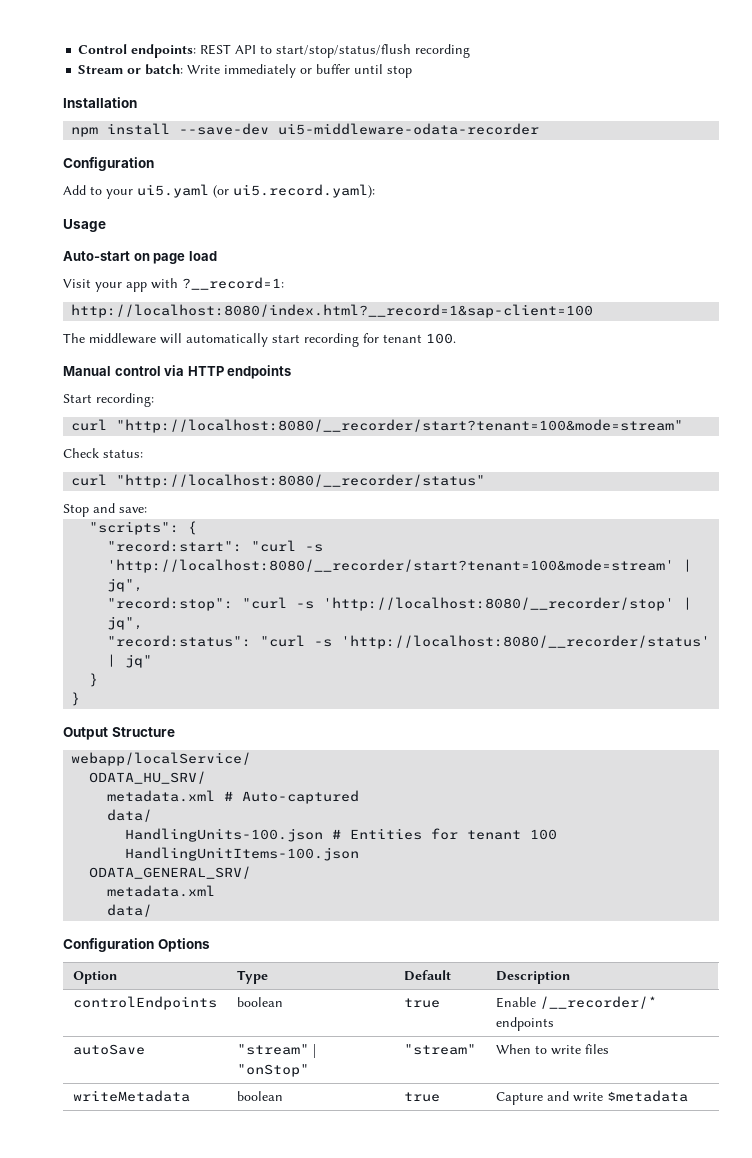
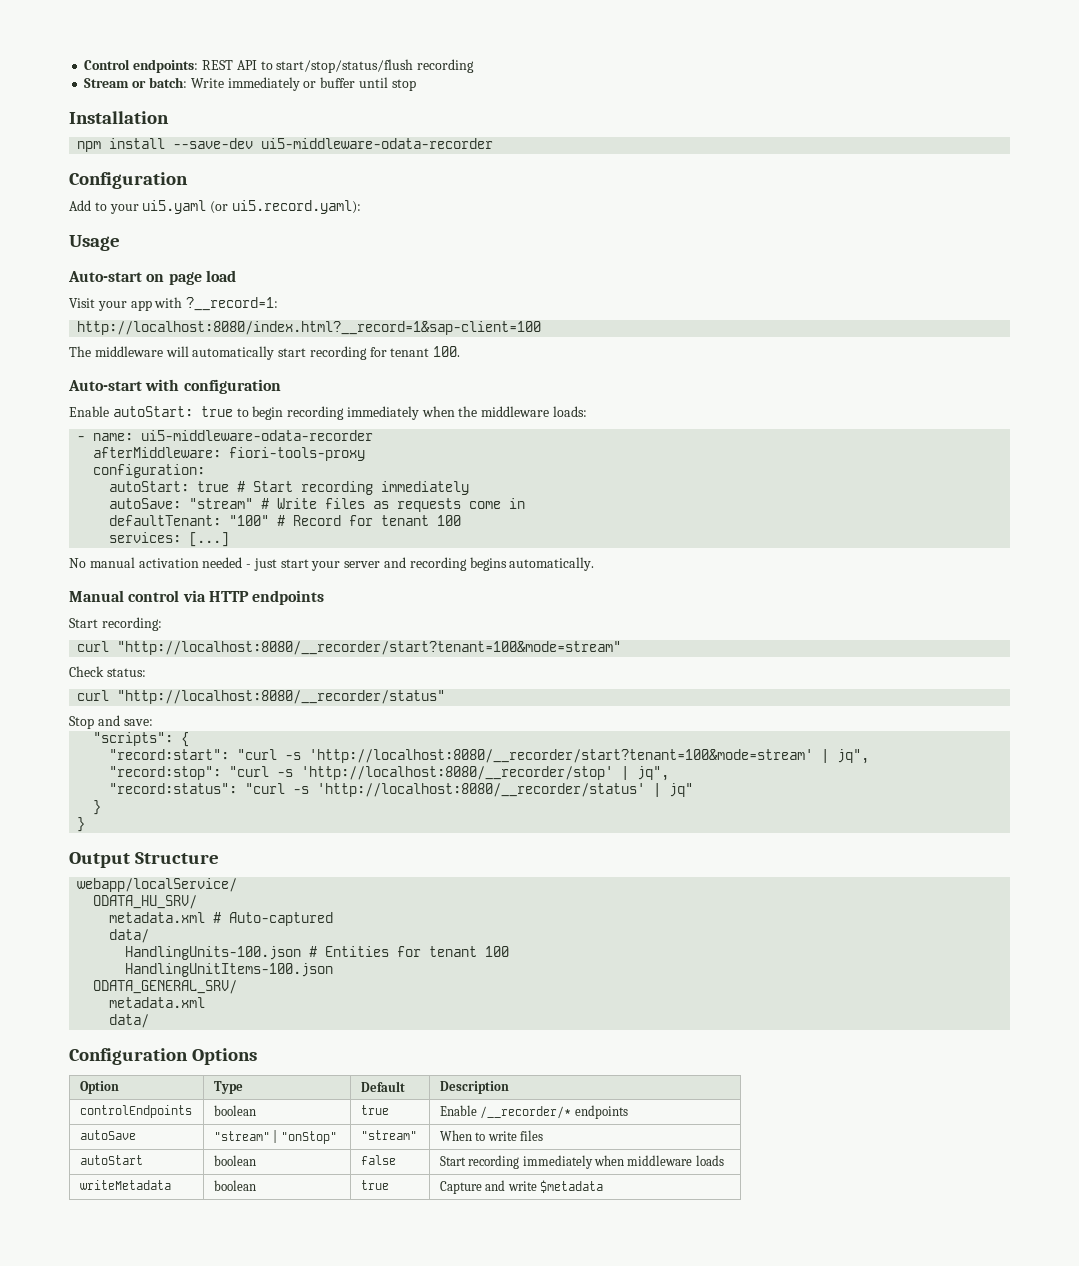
+ Auto-start with configuration
+ Enable autoStart: true to begin recording immediately when the middleware loads:
+ - name: ui5-middleware-odata-recorder
+ afterMiddleware: fiori-tools-proxy
+ configuration:
+ autoStart: true # Start recording immediately
+ autoSave: "stream" # Write files as requests come in
+ defaultTenant: "100" # Record for tenant 100
+ services: [...]
+ No manual activation needed - just start your server and recording begins automatically.
+ autoStart | boolean | false | Start recording immediately when middleware loads

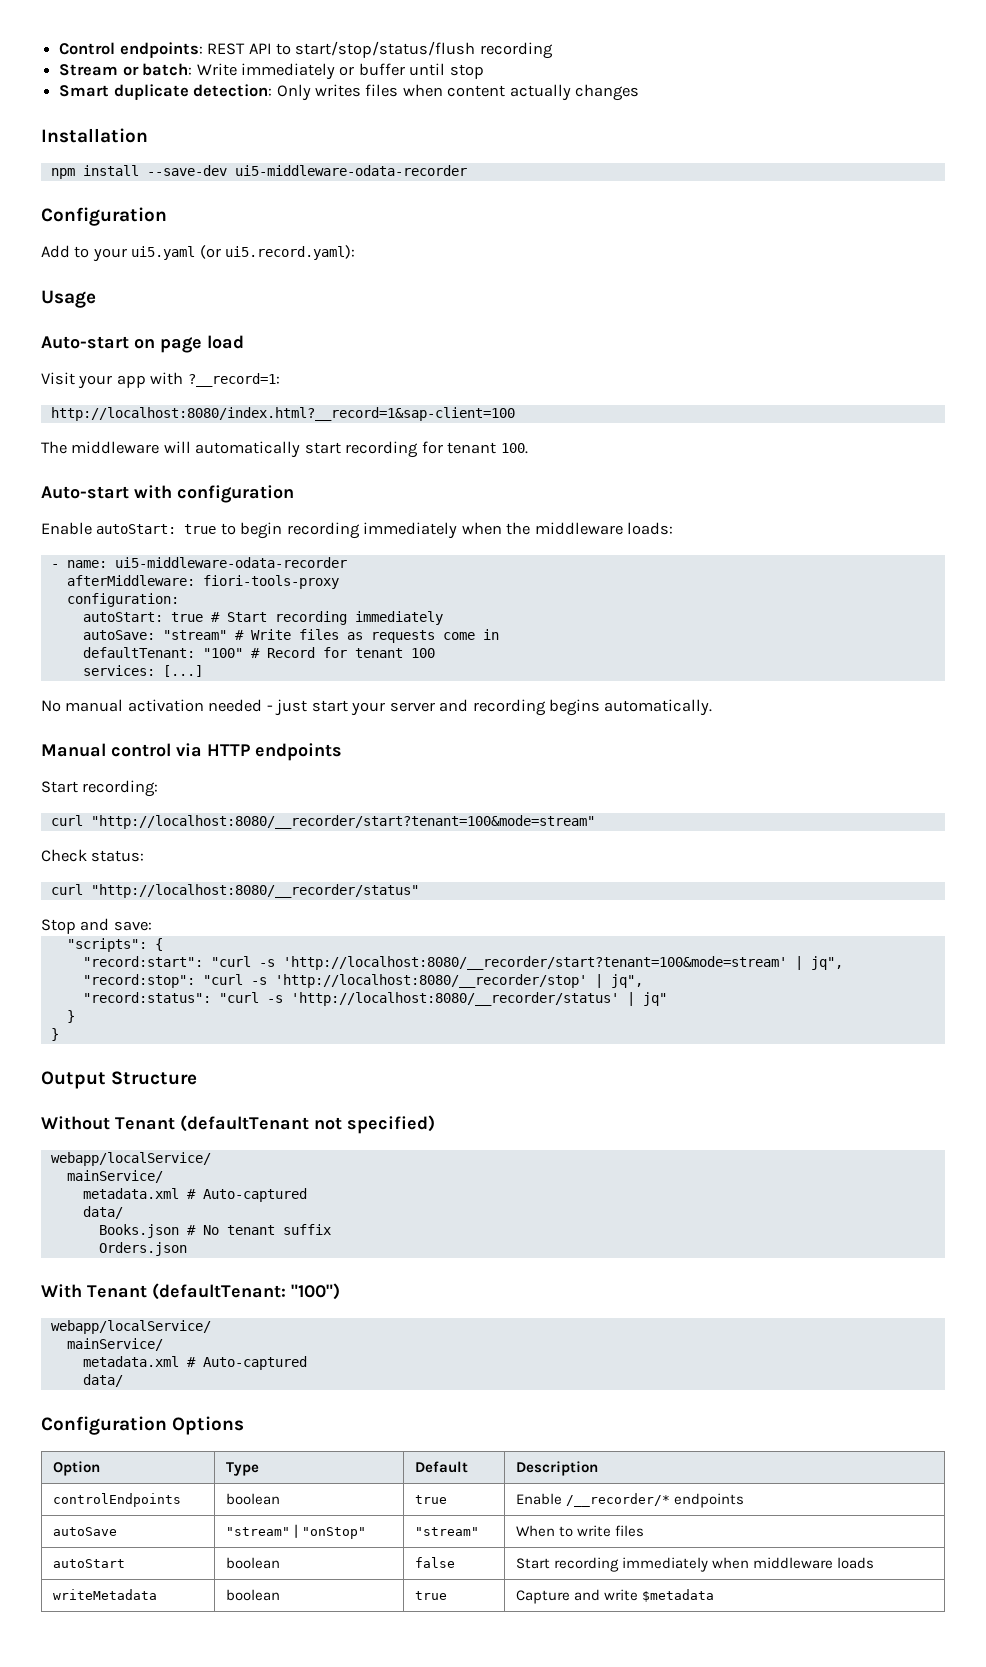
+ Smart duplicate detection: Only writes files when content actually changes
+ Without Tenant (defaultTenant not specified)
  webapp/localService/
- ODATA_HU_SRV/
+ mainService/
  metadata.xml # Auto-captured
  data/
- HandlingUnits-100.json # Entities for tenant 100
- HandlingUnitItems-100.json
- ODATA_GENERAL_SRV/
- metadata.xml
+ Books.json # No tenant suffix
+ Orders.json
+ With Tenant (defaultTenant: "100")
+ webapp/localService/
+ mainService/
+ metadata.xml # Auto-captured

